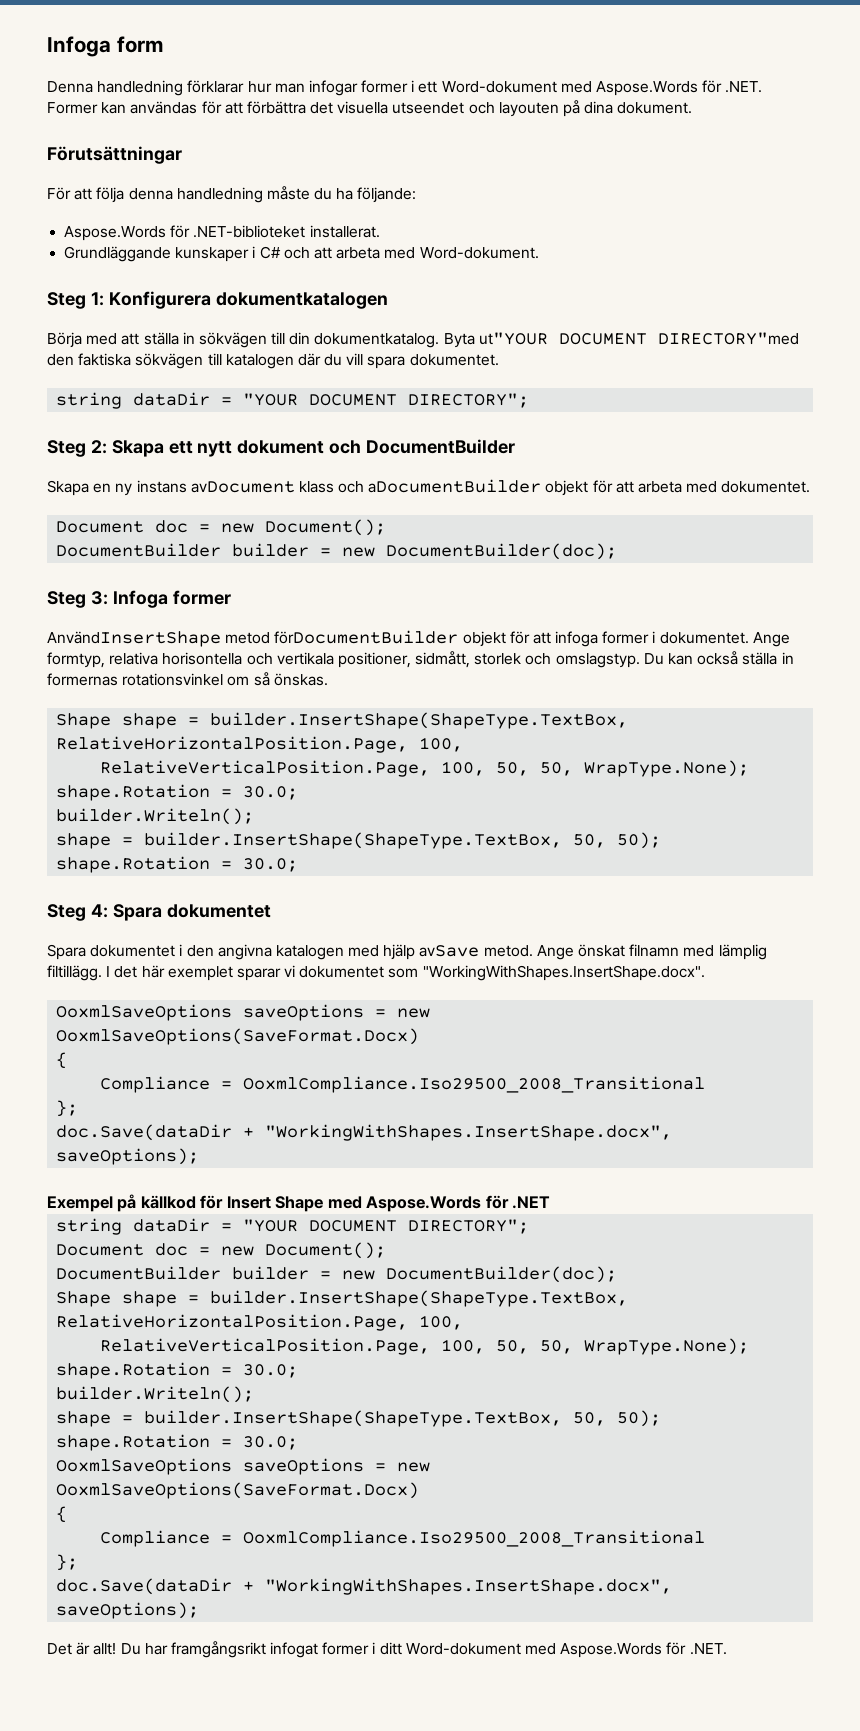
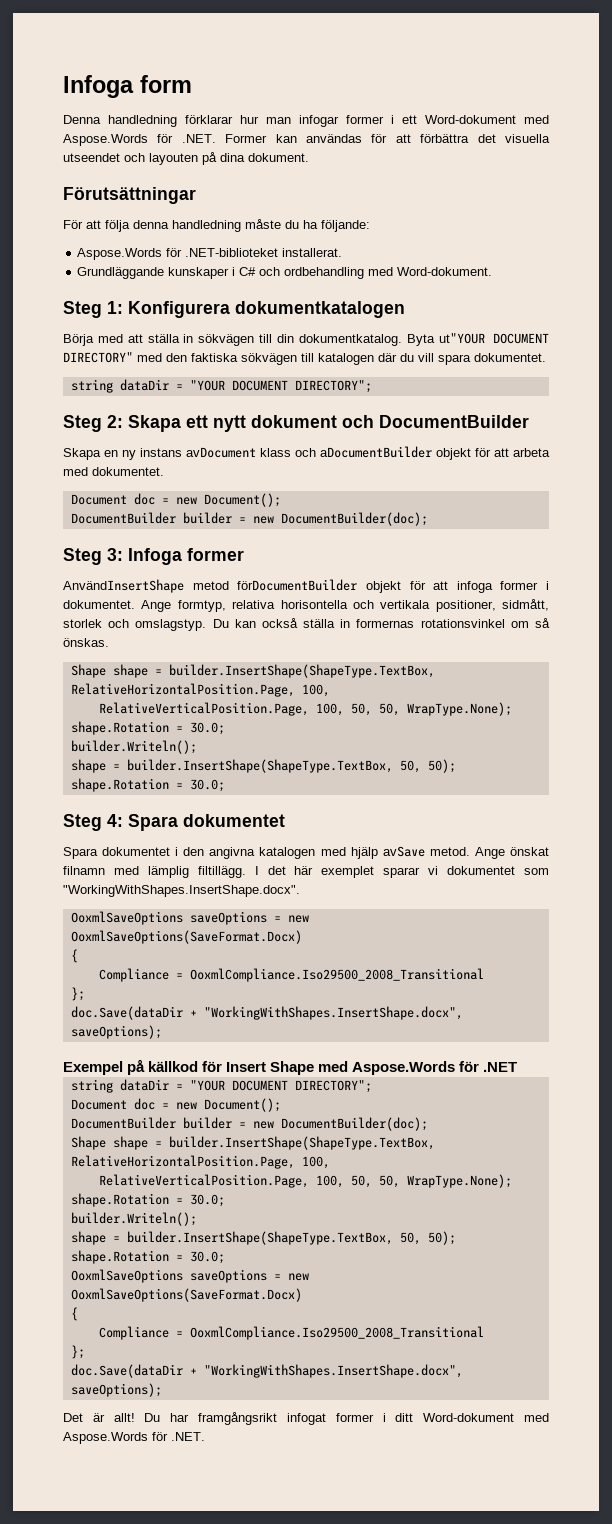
- Grundläggande kunskaper i C# och att arbeta med Word-dokument.
+ Grundläggande kunskaper i C# och ordbehandling med Word-dokument.
- Byta ut"YOUR DOCUMENT DIRECTORY"med den faktiska sökvägen till katalogen där du vill spara dokumentet.
+ Byta ut"YOUR DOCUMENT DIRECTORY" med den faktiska sökvägen till katalogen där du vill spara dokumentet.

